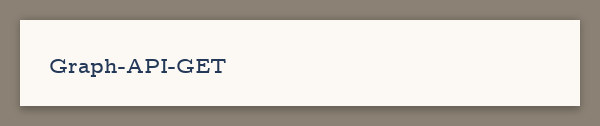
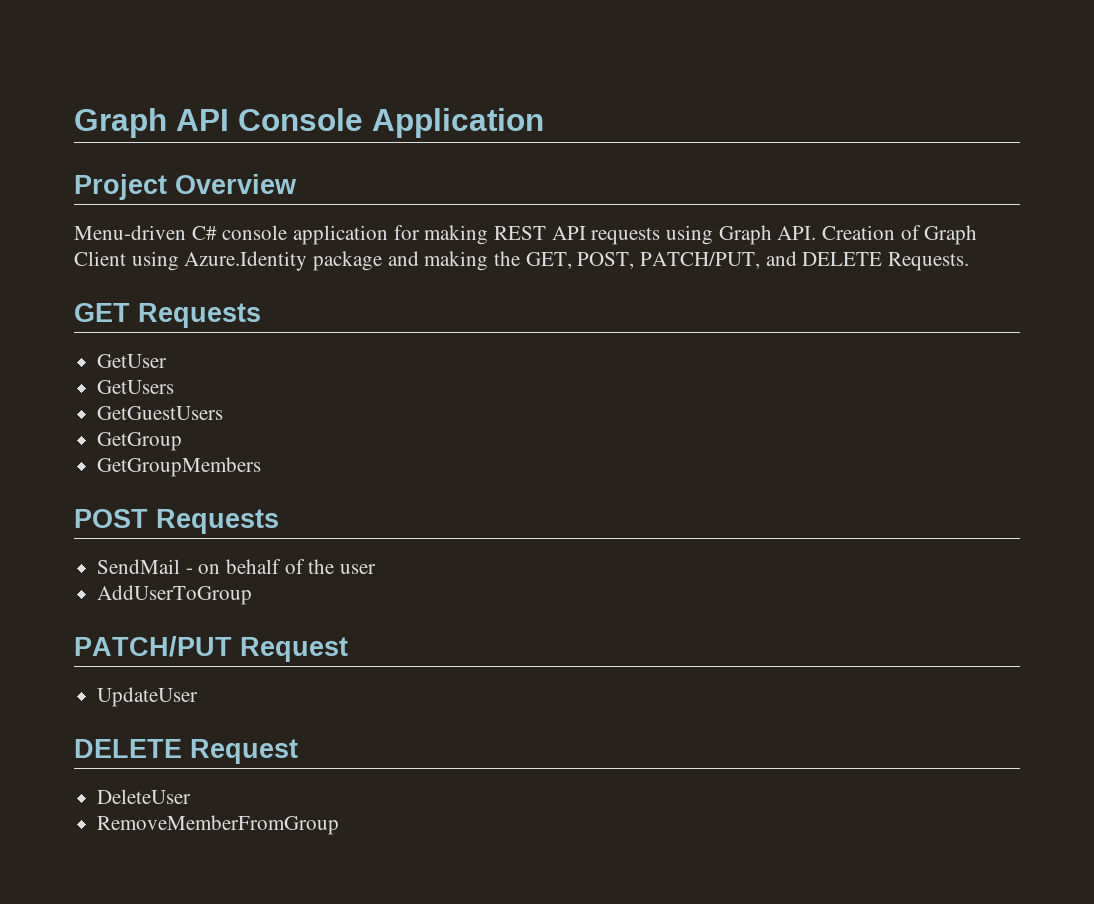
- Graph-API-GET
+ Graph API Console Application
+ Project Overview
+ Menu-driven C# console application for making REST API requests using Graph API. Creation of Graph Client using Azure.Identity package and making the GET, POST, PATCH/PUT, and DELETE Requests.
+ GET Requests
+ GetUser
+ GetUsers
+ GetGuestUsers
+ GetGroup
+ GetGroupMembers
+ POST Requests
+ SendMail - on behalf of the user
+ AddUserToGroup
+ PATCH/PUT Request
+ UpdateUser
+ DELETE Request
+ DeleteUser
+ RemoveMemberFromGroup

